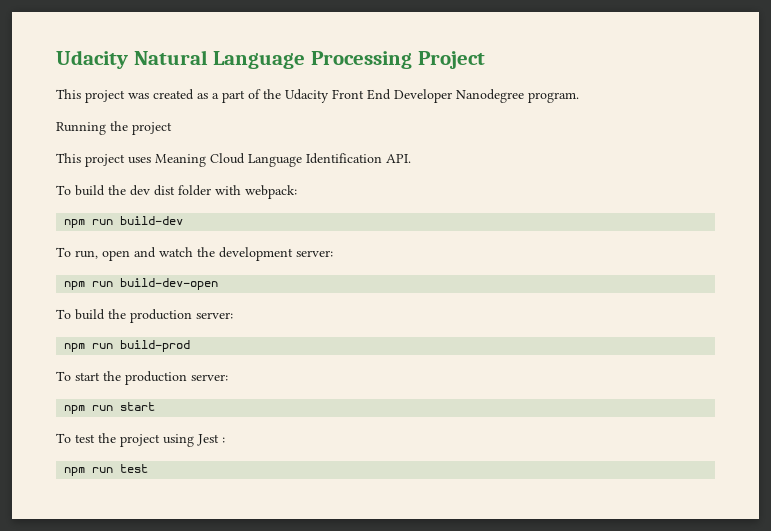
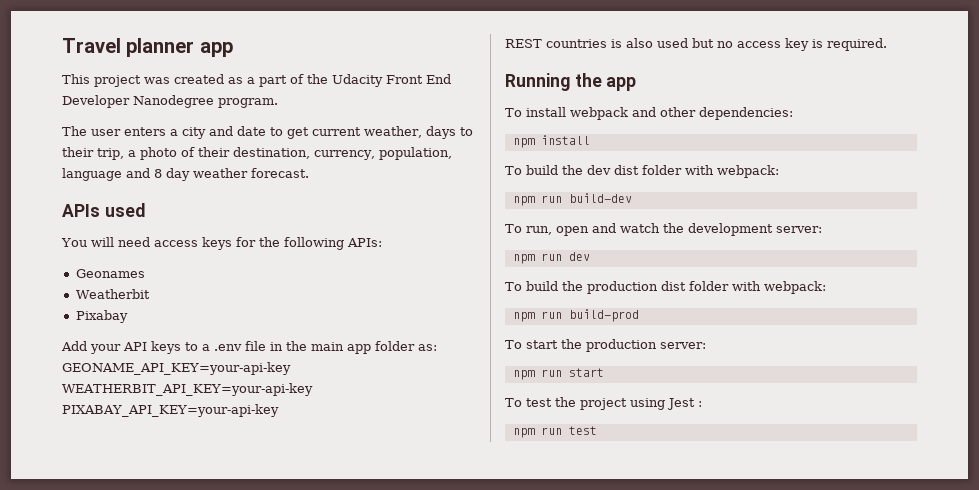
- Udacity Natural Language Processing Project
+ Travel planner app
- Running the project
- This project uses Meaning Cloud Language Identification API.
+ The user enters a city and date to get current weather, days to their trip, a photo of their destination, currency, population, language and 8 day weather forecast.
+ APIs used
+ You will need access keys for the following APIs:
+ Geonames
+ Weatherbit
+ Pixabay
+ Add your API keys to a .env file in the main app folder as: GEONAME_API_KEY=your-api-key WEATHERBIT_API_KEY=your-api-key PIXABAY_API_KEY=your-api-key
+ REST countries is also used but no access key is required.
+ Running the app
+ To install webpack and other dependencies:
+ npm install
- npm run build-dev-open
+ npm run dev
- To build the production server:
+ To build the production dist folder with webpack:

